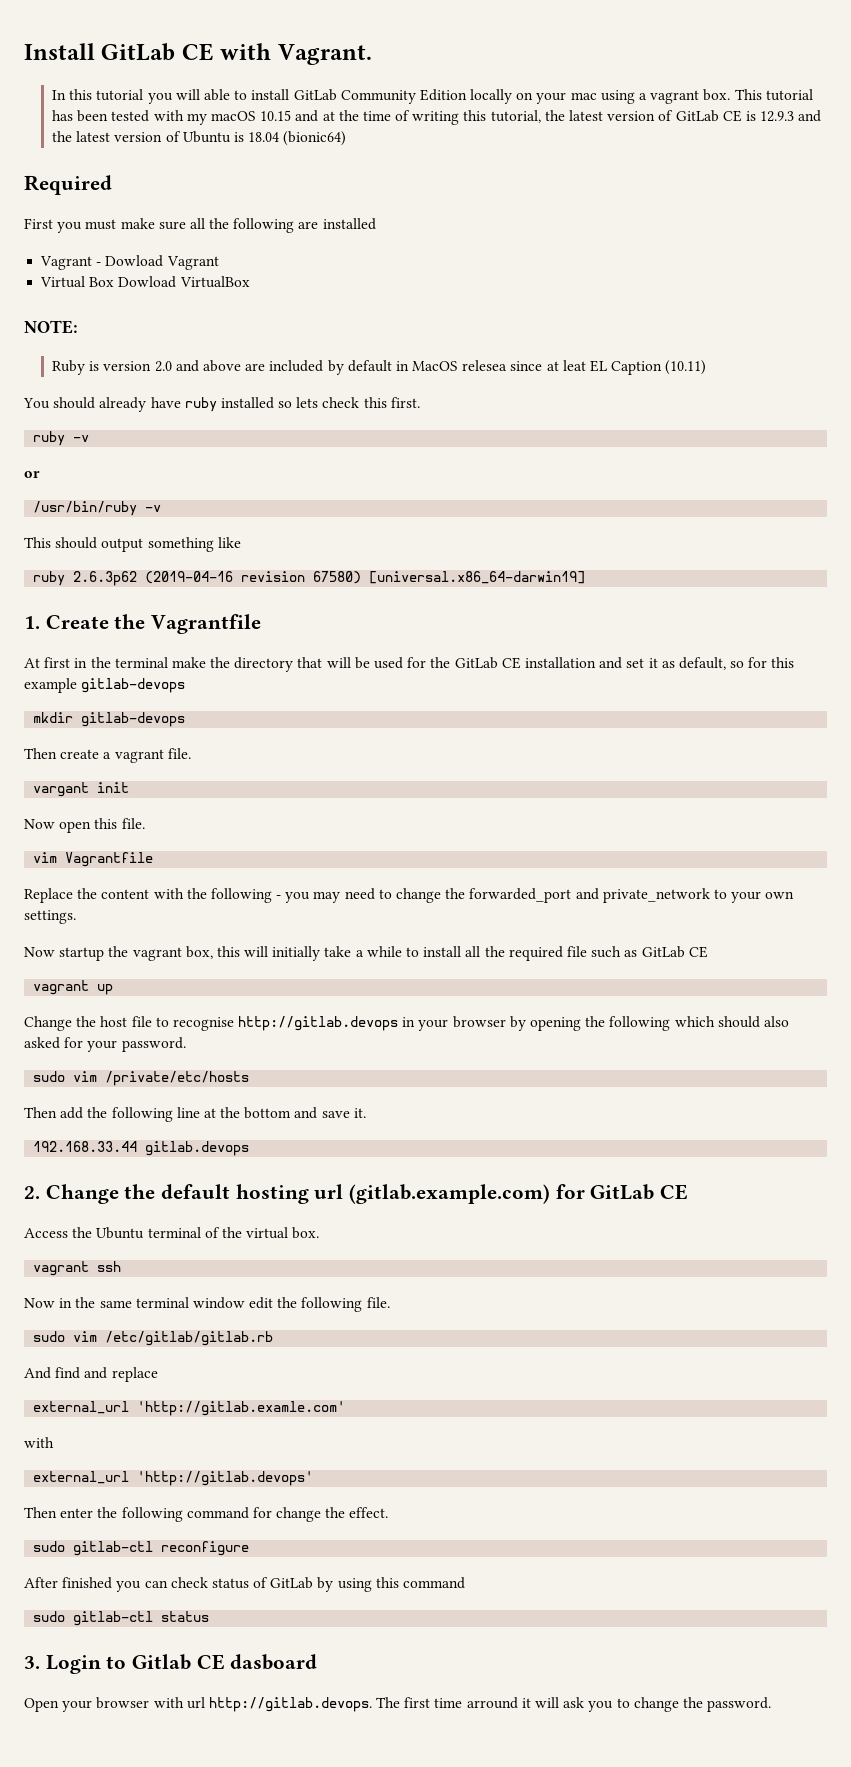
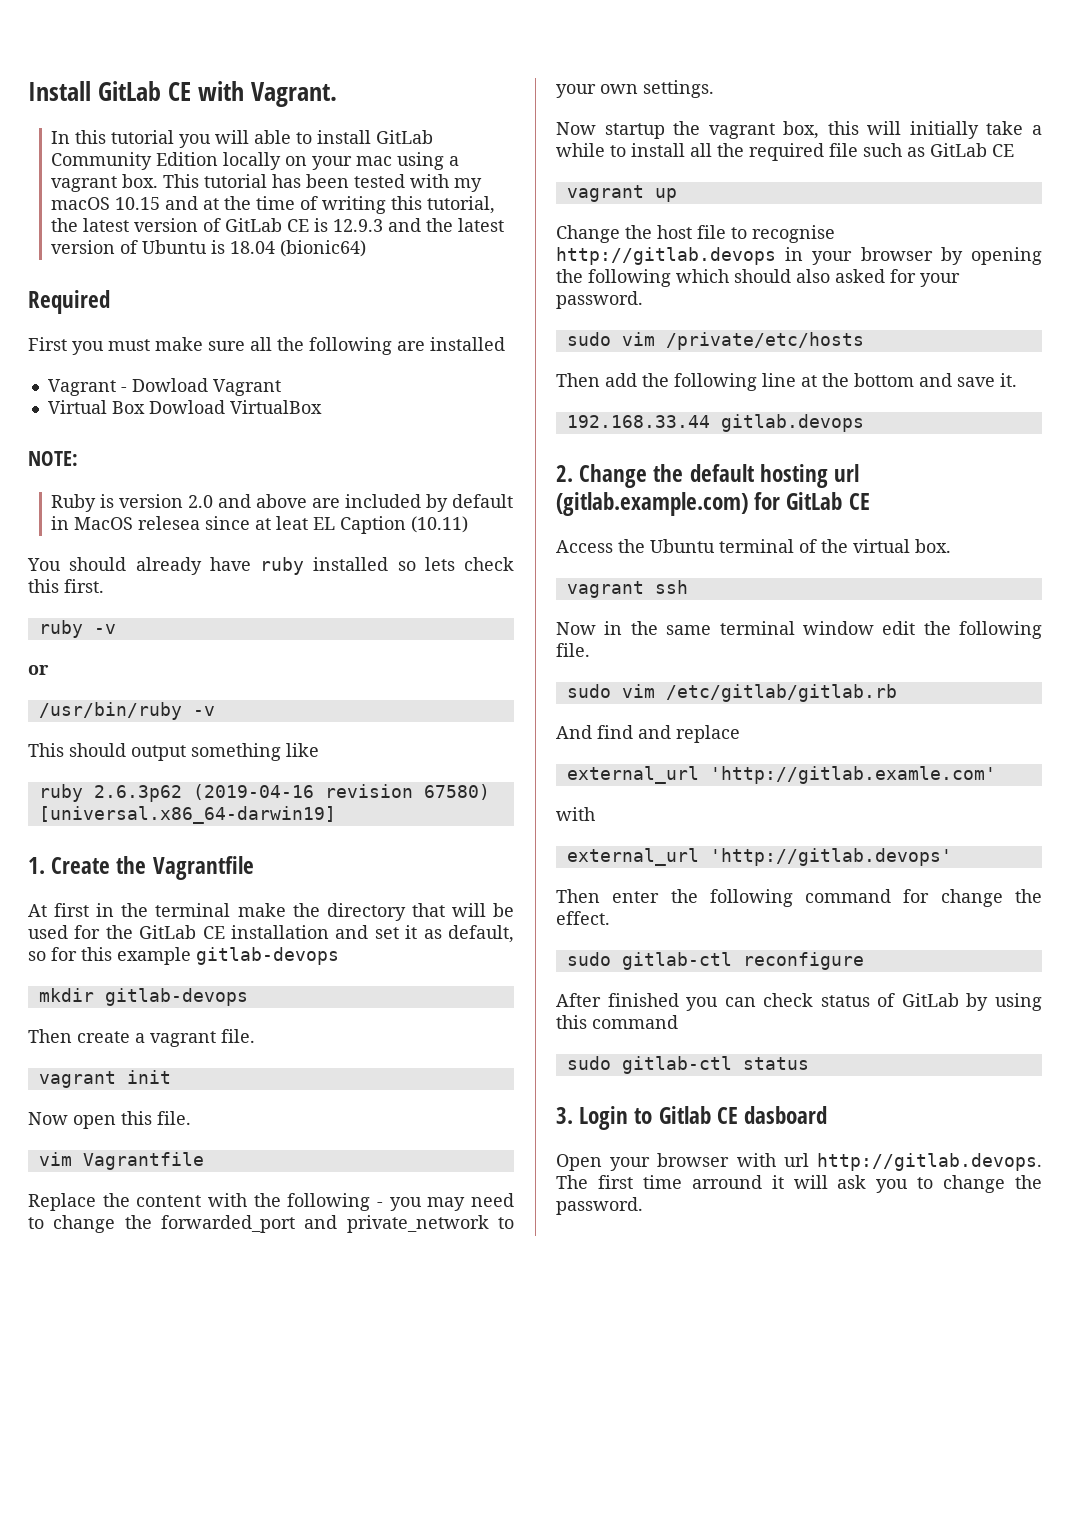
- vargant init
+ vagrant init

